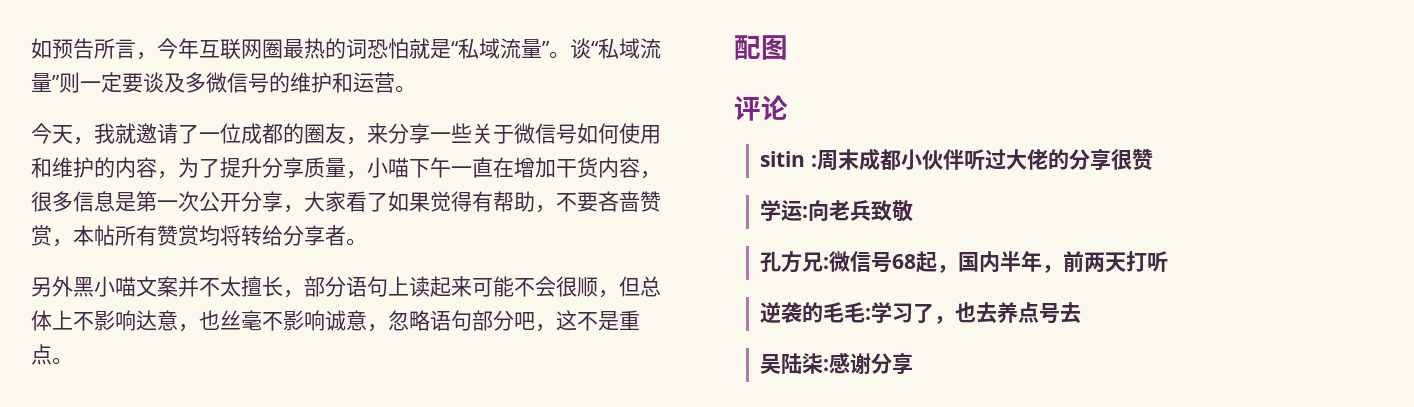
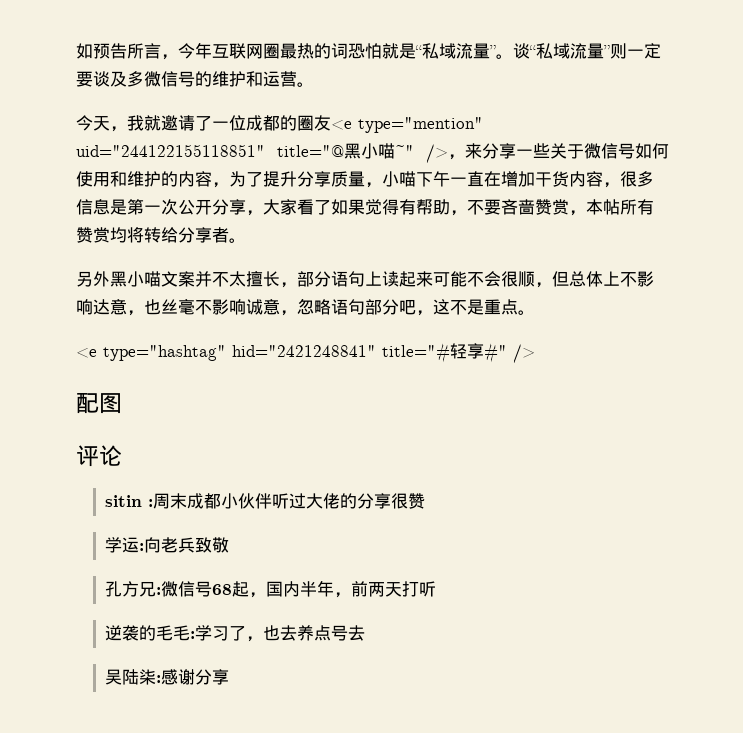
- 今天，我就邀请了一位成都的圈友，来分享一些关于微信号如何使用和维护的内容，为了提升分享质量，小喵下午一直在增加干货内容，很多信息是第一次公开分享，大家看了如果觉得有帮助，不要吝啬赞赏，本帖所有赞赏均将转给分享者。
+ 今天，我就邀请了一位成都的圈友<e type="mention" uid="244122155118851" title="@黑小喵~" />，来分享一些关于微信号如何使用和维护的内容，为了提升分享质量，小喵下午一直在增加干货内容，很多信息是第一次公开分享，大家看了如果觉得有帮助，不要吝啬赞赏，本帖所有赞赏均将转给分享者。
+ <e type="hashtag" hid="2421248841" title="#轻享#" />

